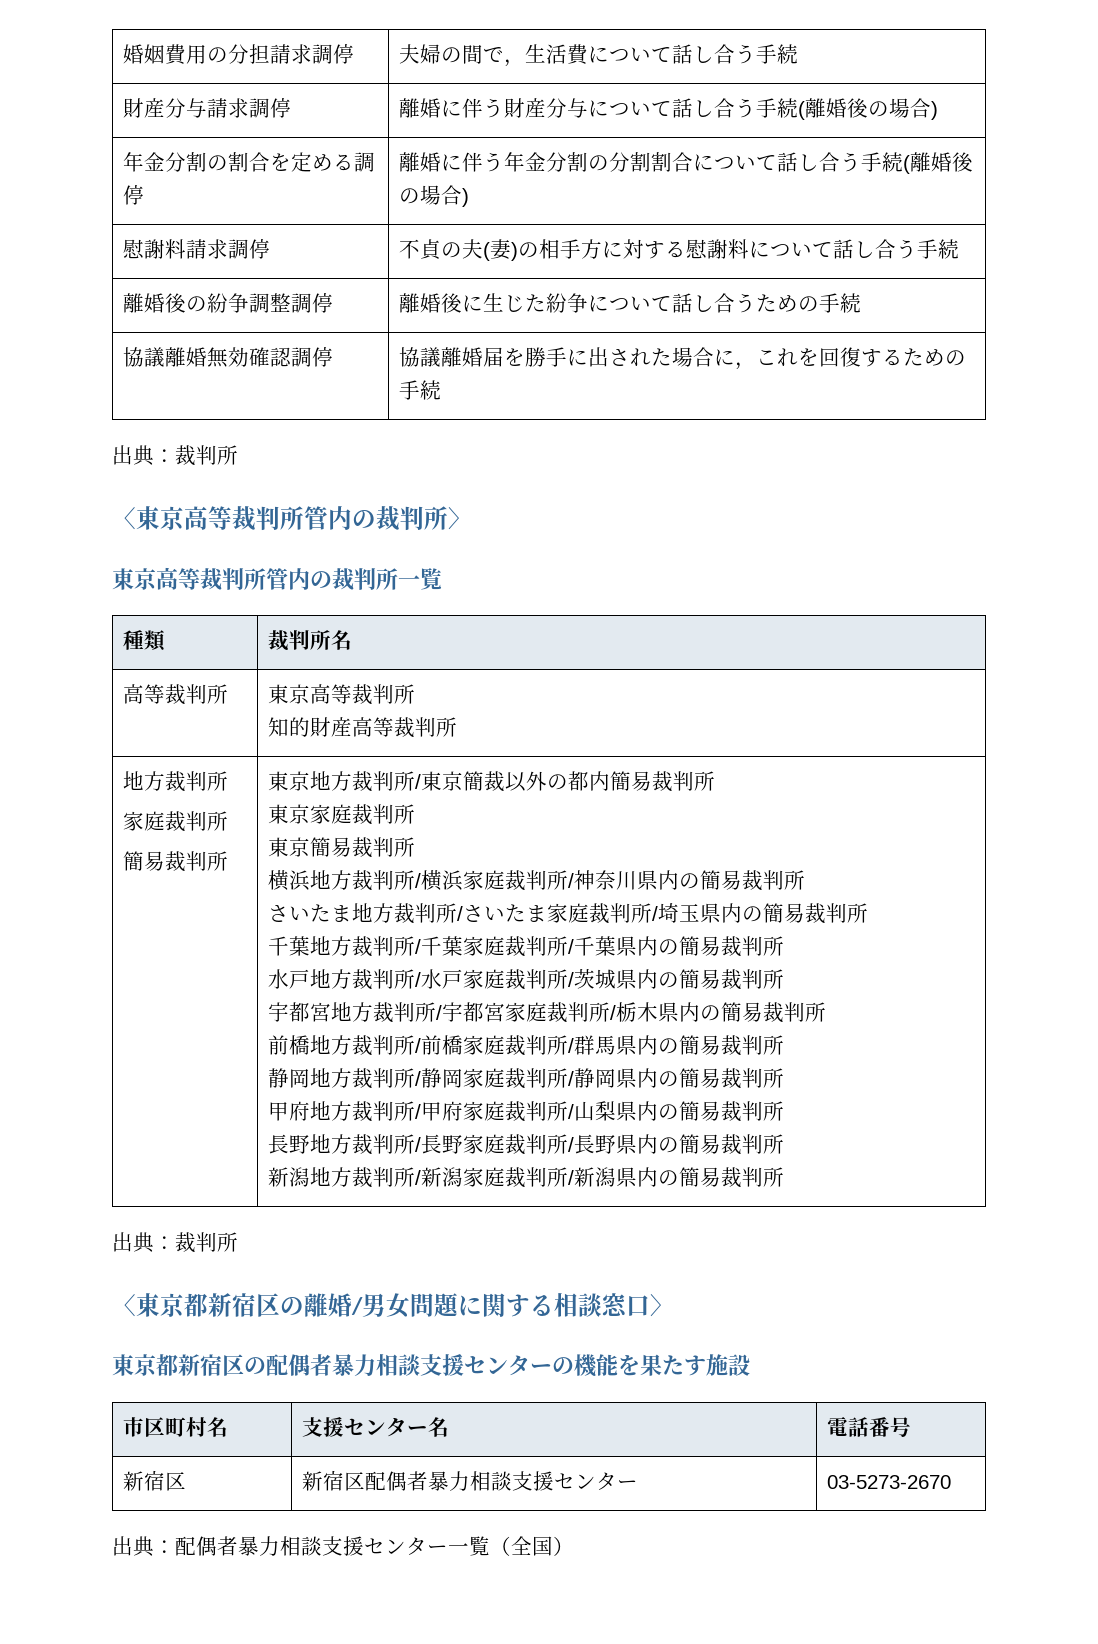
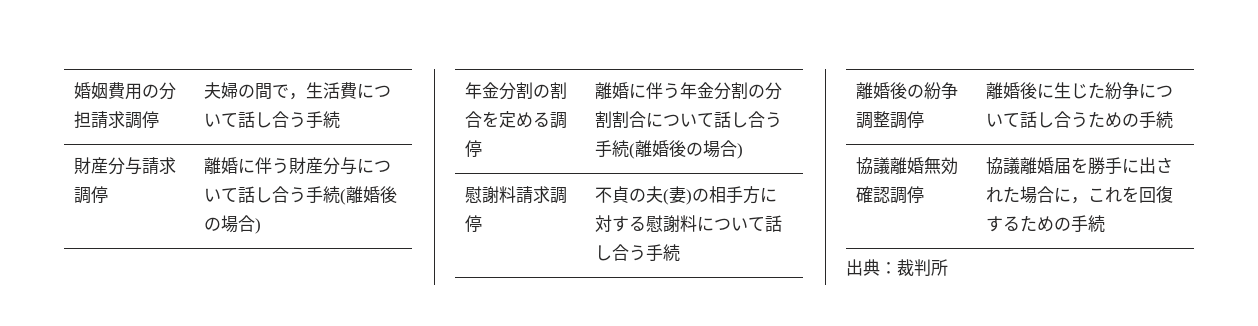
- 〈東京高等裁判所管内の裁判所〉
- 東京高等裁判所管内の裁判所一覧
- 種類 | 裁判所名
- 高等裁判所 | 東京高等裁判所
- 知的財産高等裁判所
- 地方裁判所
- 家庭裁判所
- 簡易裁判所 | 東京地方裁判所/東京簡裁以外の都内簡易裁判所
- 東京家庭裁判所
- 東京簡易裁判所
- 横浜地方裁判所/横浜家庭裁判所/神奈川県内の簡易裁判所
- さいたま地方裁判所/さいたま家庭裁判所/埼玉県内の簡易裁判所
- 千葉地方裁判所/千葉家庭裁判所/千葉県内の簡易裁判所
- 水戸地方裁判所/水戸家庭裁判所/茨城県内の簡易裁判所
- 宇都宮地方裁判所/宇都宮家庭裁判所/栃木県内の簡易裁判所
- 前橋地方裁判所/前橋家庭裁判所/群馬県内の簡易裁判所
- 静岡地方裁判所/静岡家庭裁判所/静岡県内の簡易裁判所
- 甲府地方裁判所/甲府家庭裁判所/山梨県内の簡易裁判所
- 長野地方裁判所/長野家庭裁判所/長野県内の簡易裁判所
- 新潟地方裁判所/新潟家庭裁判所/新潟県内の簡易裁判所
- 出典：裁判所
- 〈東京都新宿区の離婚/男女問題に関する相談窓口〉
- 東京都新宿区の配偶者暴力相談支援センターの機能を果たす施設
- 市区町村名 | 支援センター名 | 電話番号
- 新宿区 | 新宿区配偶者暴力相談支援センター | 03-5273-2670
- 出典：配偶者暴力相談支援センター一覧（全国）

